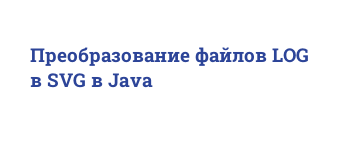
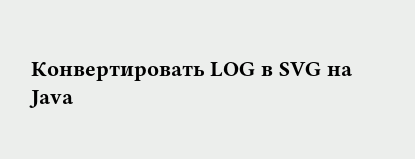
- Преобразование файлов LOG в SVG в Java
+ Конвертировать LOG в SVG на Java

